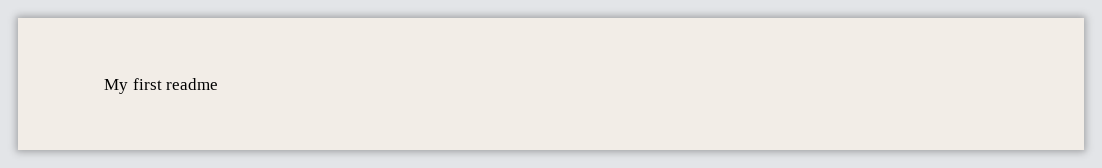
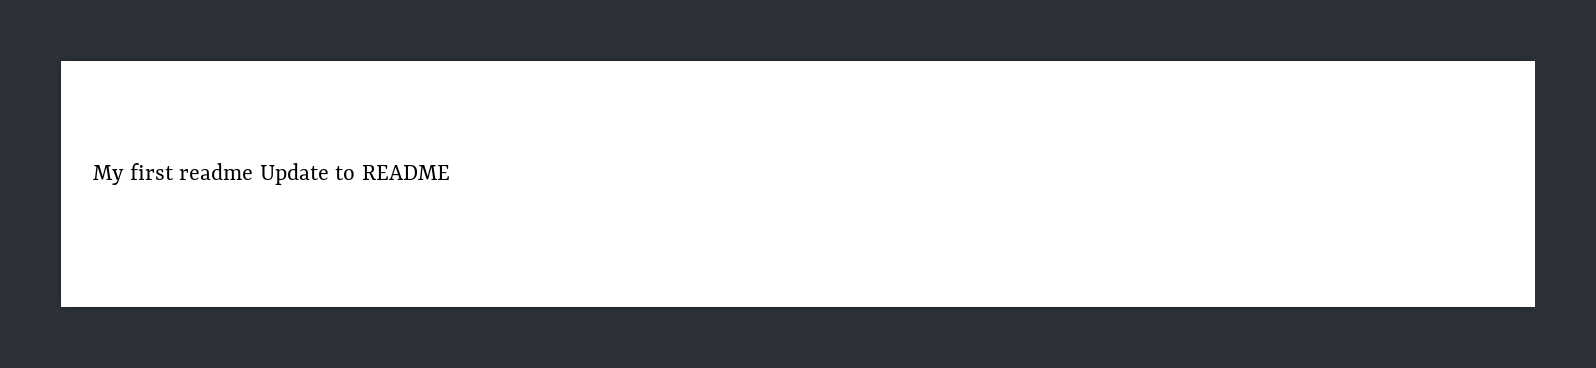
- My first readme
+ My first readme Update to README

